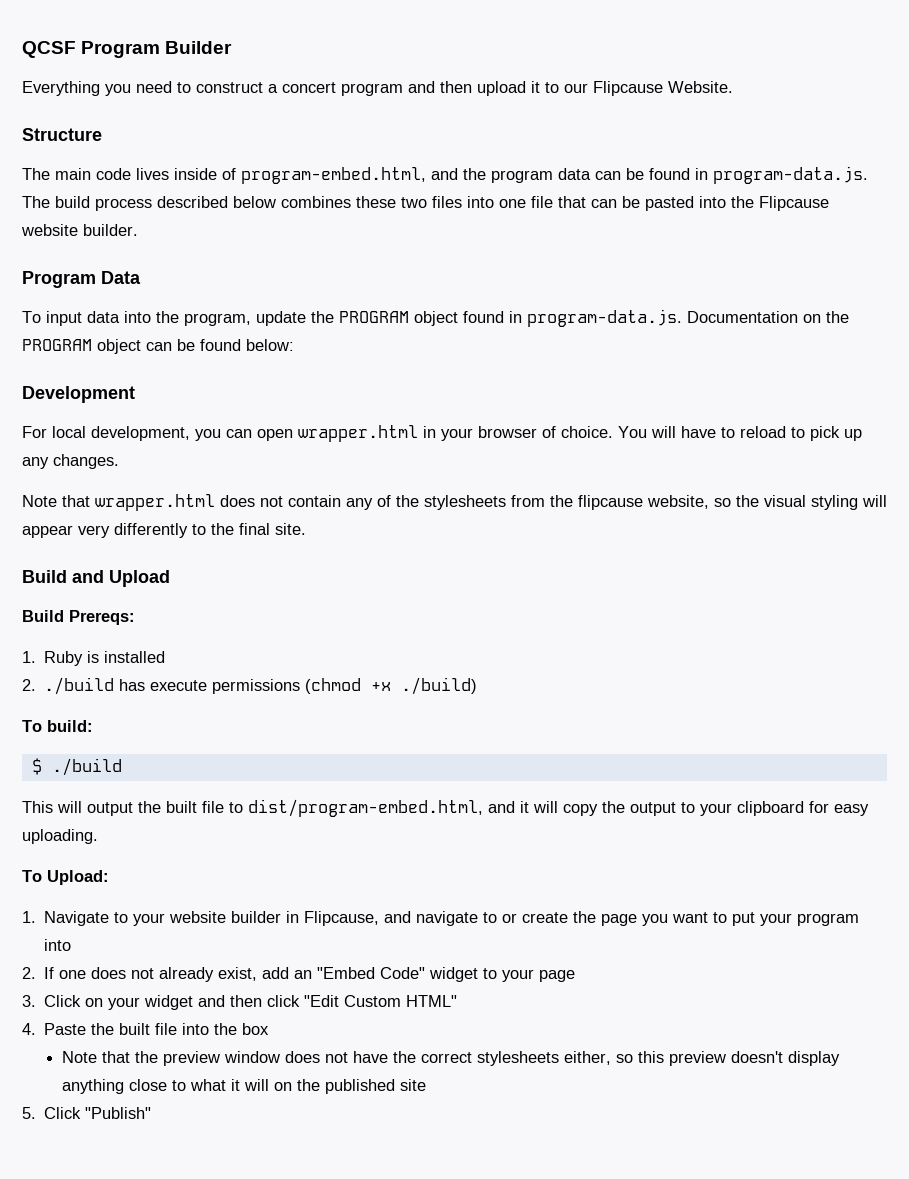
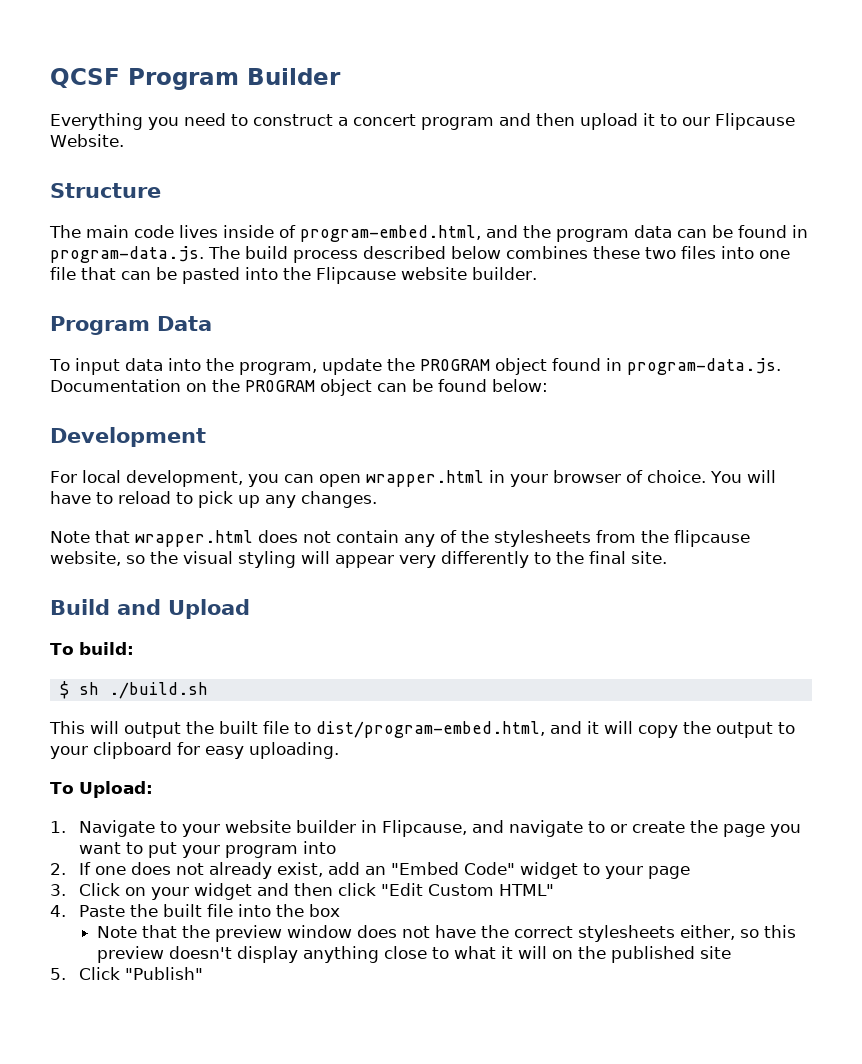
- Build Prereqs:
- 1. Ruby is installed
- 2. ./build has execute permissions (chmod +x ./build)
- $ ./build
+ $ sh ./build.sh

